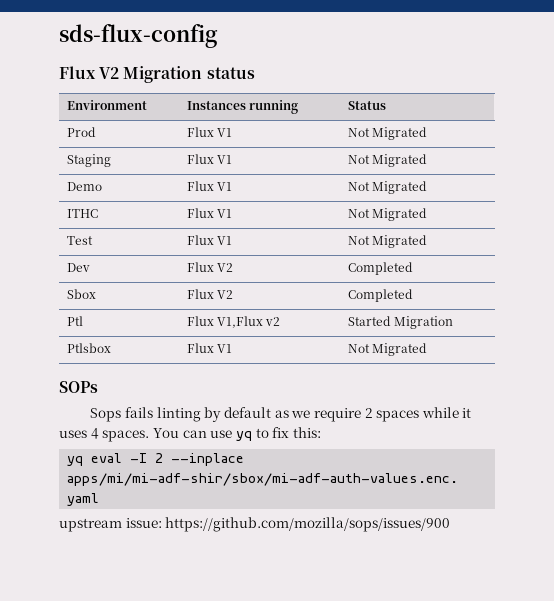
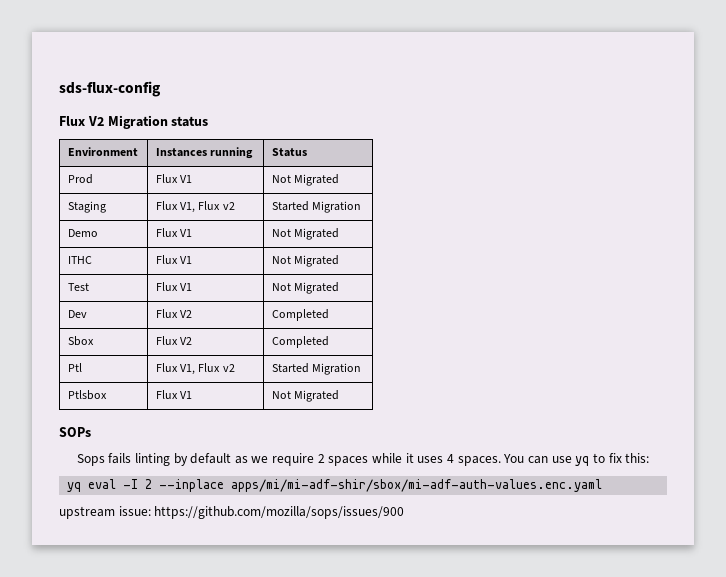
- Staging | Flux V1 | Not Migrated
+ Staging | Flux V1, Flux v2 | Started Migration
- Ptl | Flux V1,Flux v2 | Started Migration
+ Ptl | Flux V1, Flux v2 | Started Migration

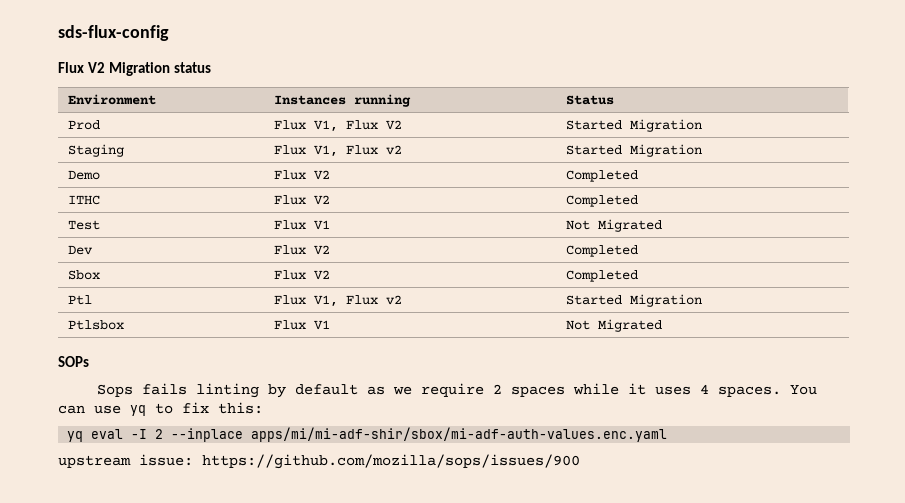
- Prod | Flux V1 | Not Migrated
+ Prod | Flux V1, Flux V2 | Started Migration
- Demo | Flux V1 | Not Migrated
+ Demo | Flux V2 | Completed
- ITHC | Flux V1 | Not Migrated
+ ITHC | Flux V2 | Completed

